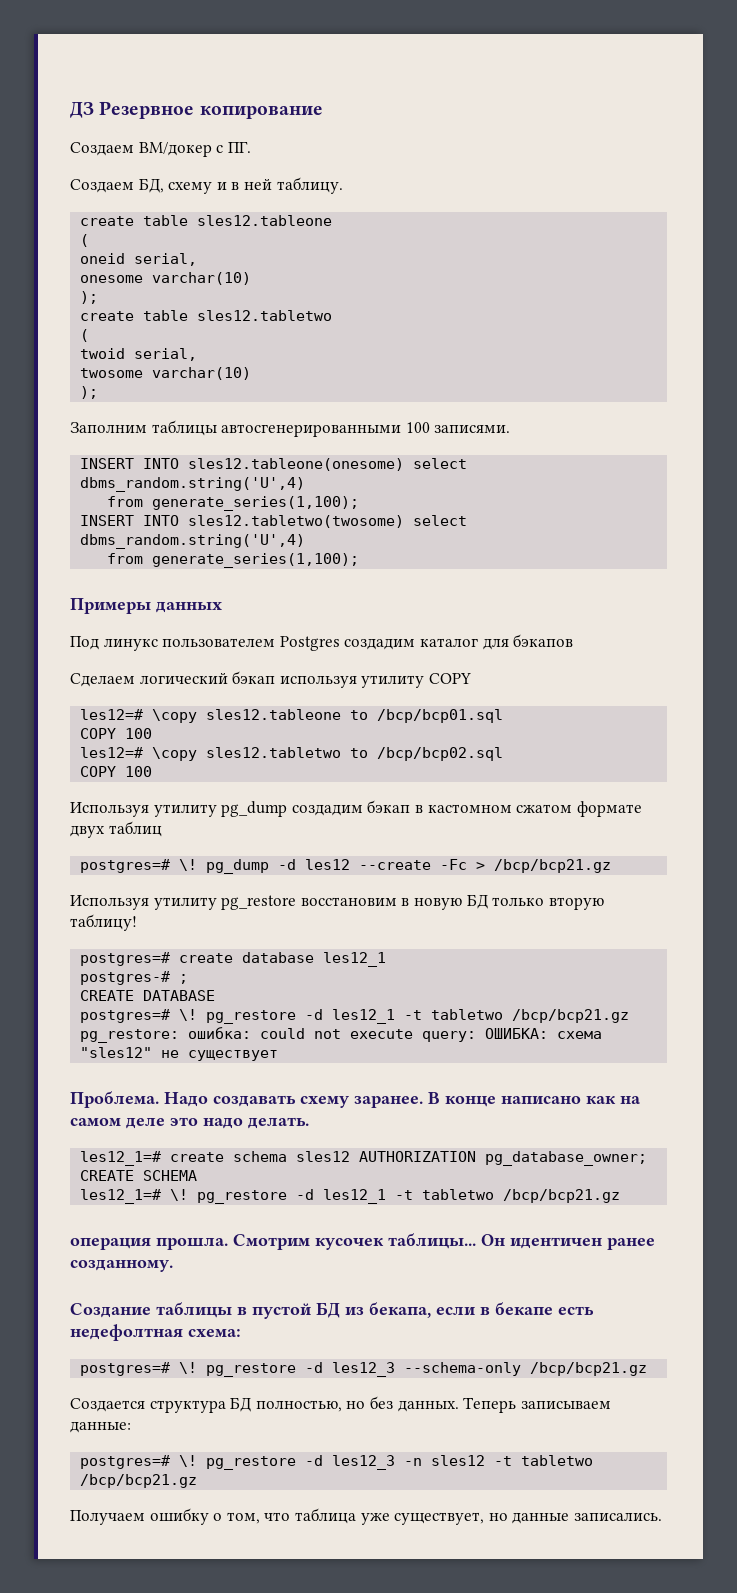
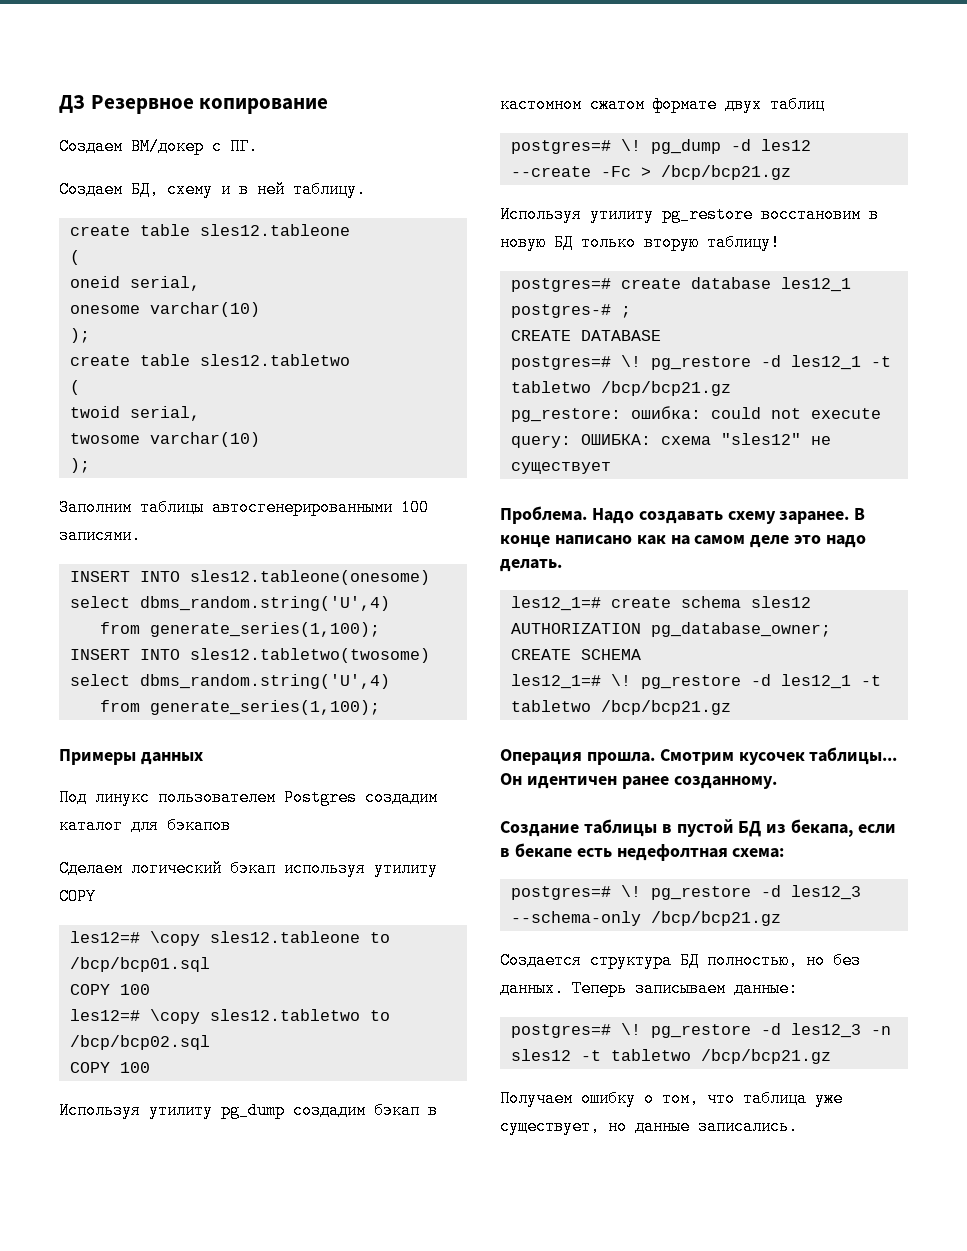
- операция прошла.
+ Операция прошла.

